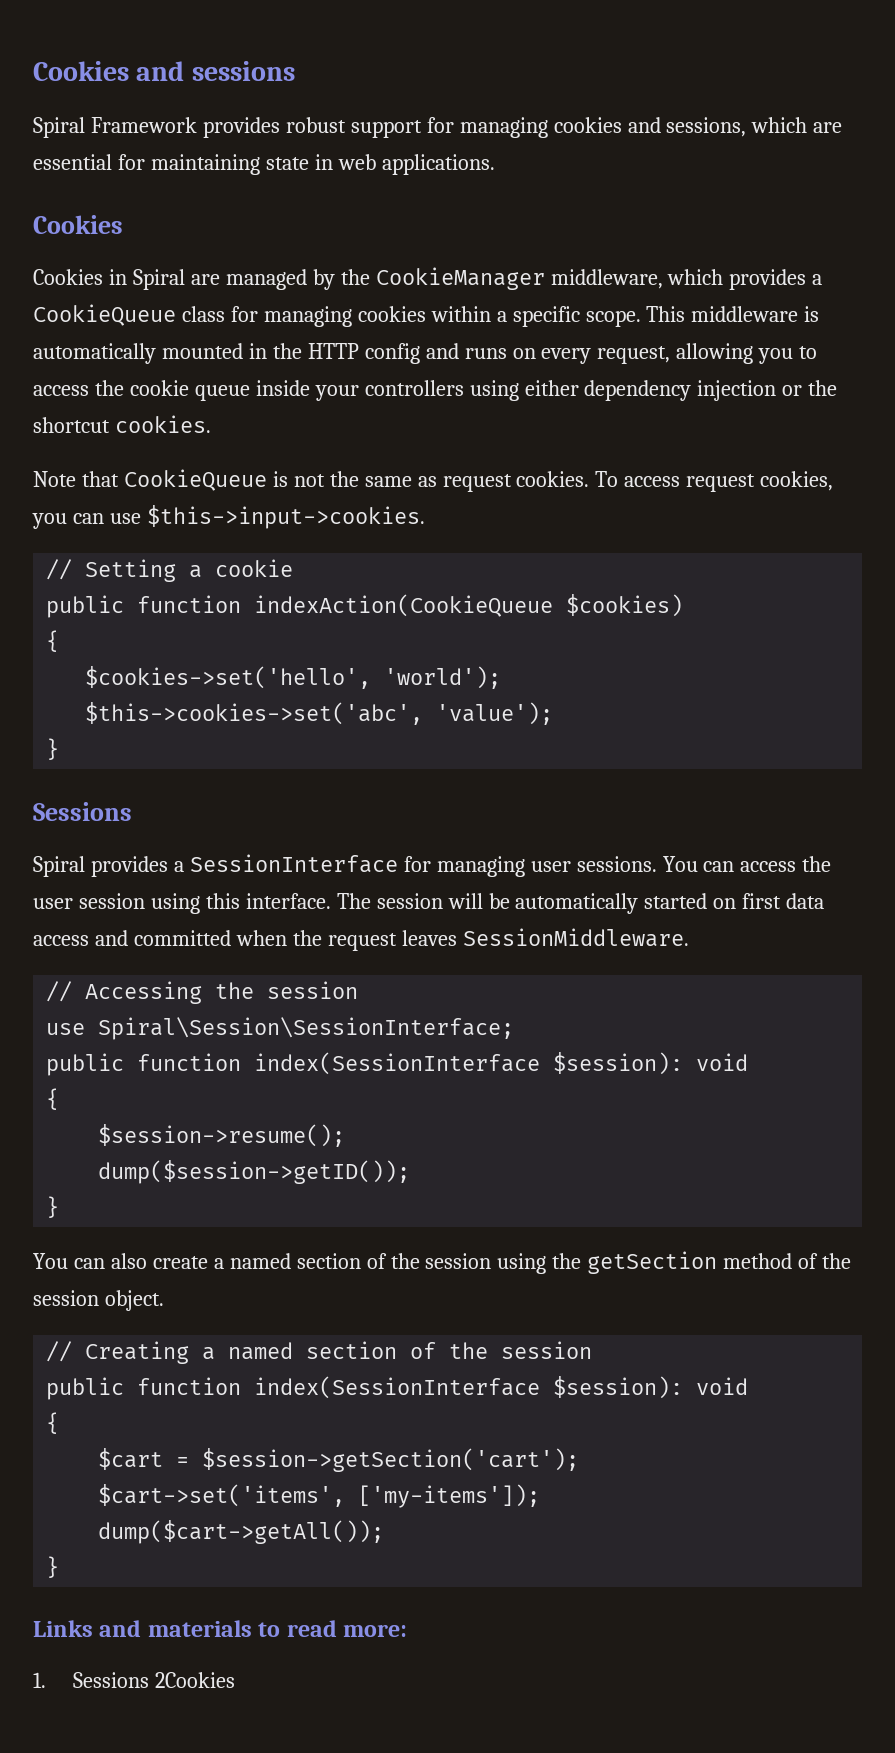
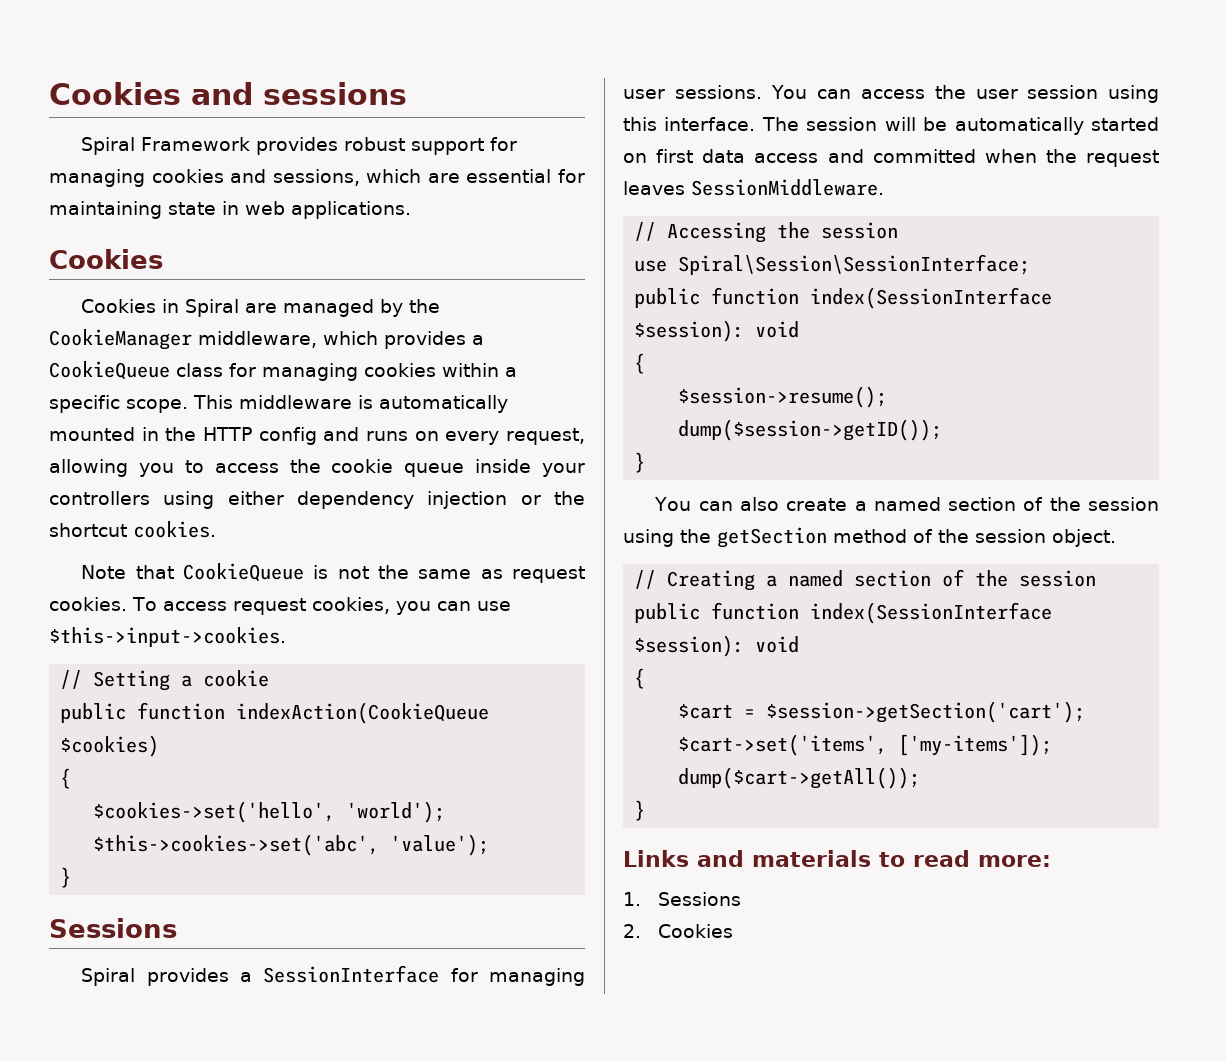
- 1. Sessions 2Cookies
+ 1. Sessions
+ 2. Cookies

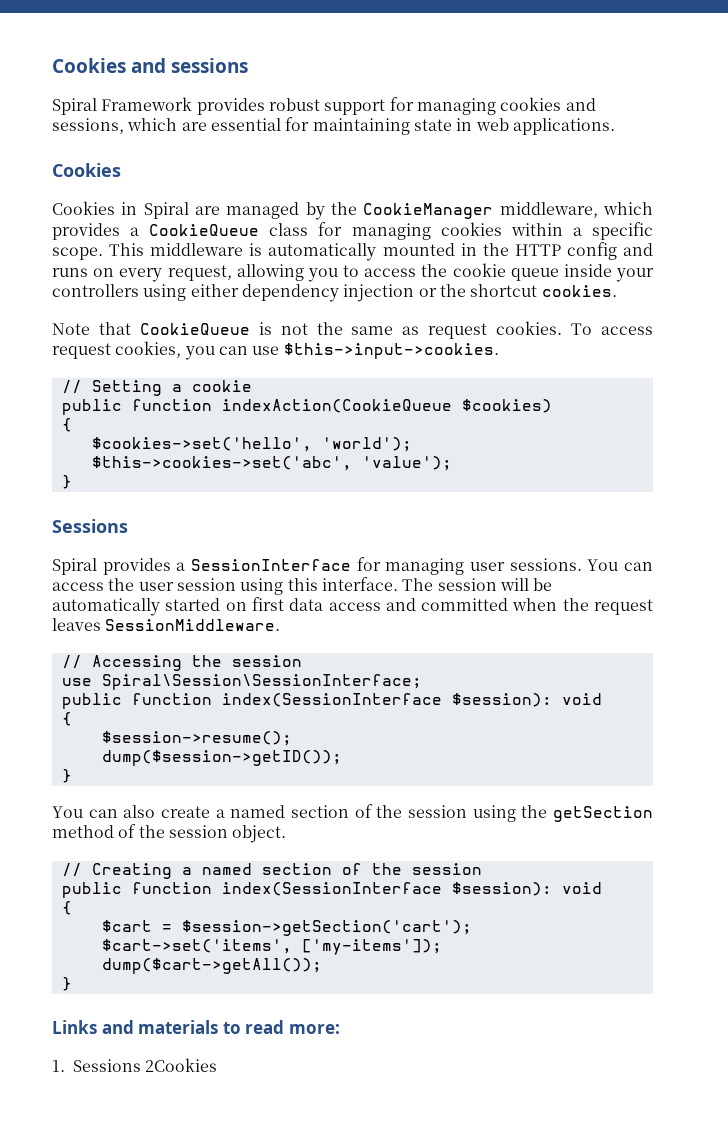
- 1. Sessions
- 2. Cookies
+ 1. Sessions 2Cookies

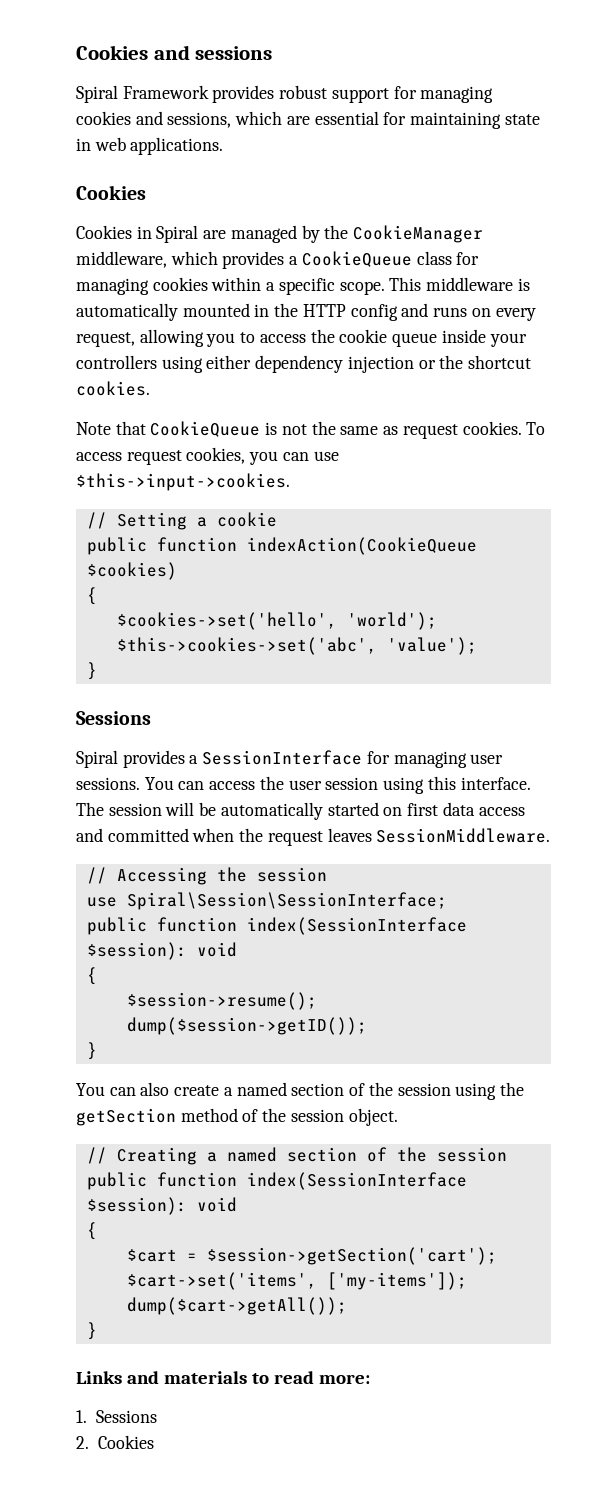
- 1. Sessions 2Cookies
+ 1. Sessions
+ 2. Cookies

